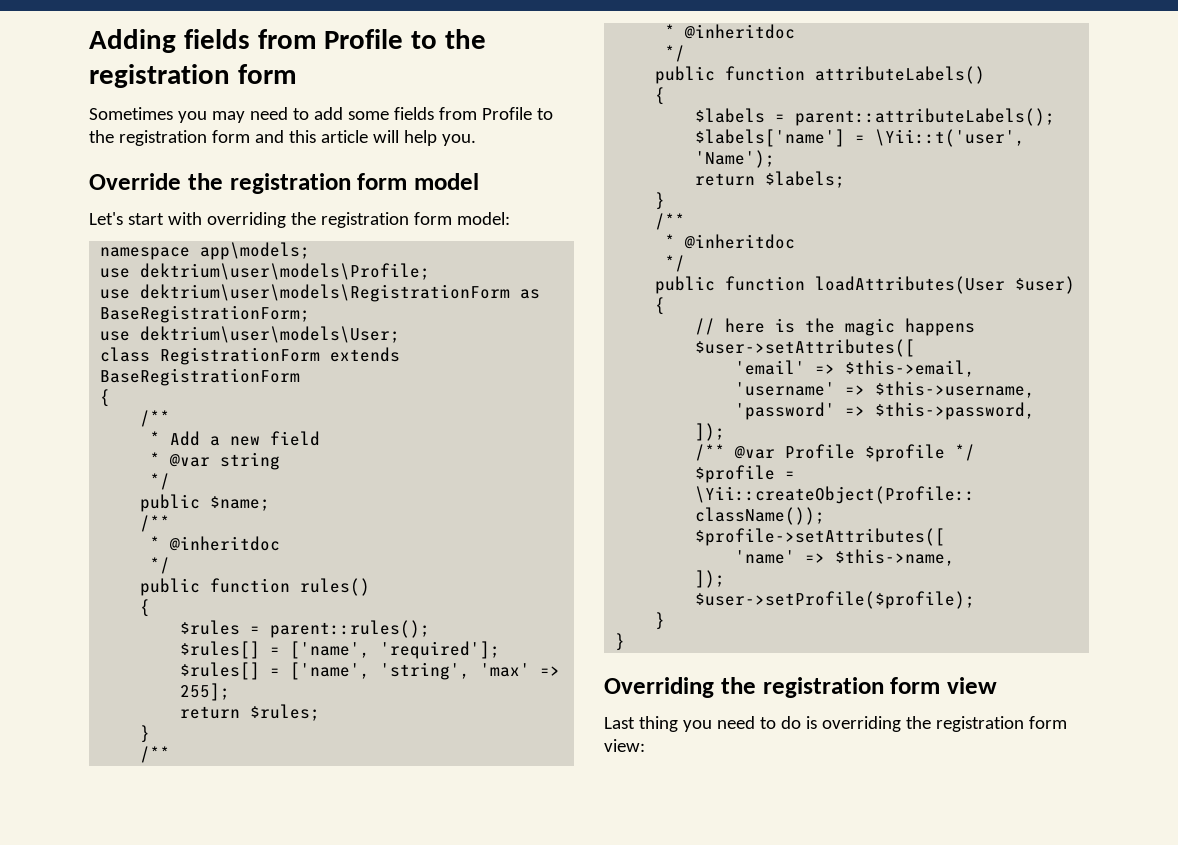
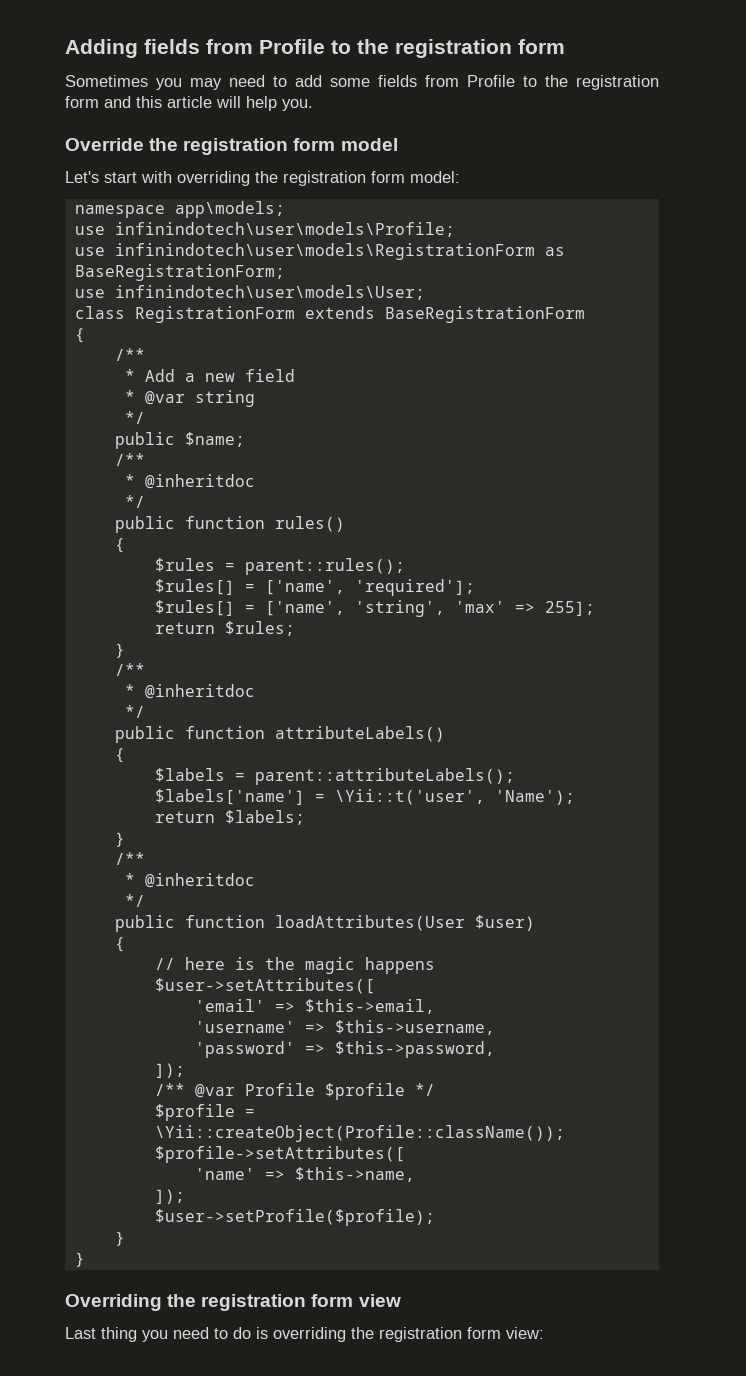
- use dektrium\user\models\Profile;
- use dektrium\user\models\RegistrationForm as BaseRegistrationForm;
+ use infinindotech\user\models\Profile;
+ use infinindotech\user\models\RegistrationForm as BaseRegistrationForm;
- use dektrium\user\models\User;
+ use infinindotech\user\models\User;

